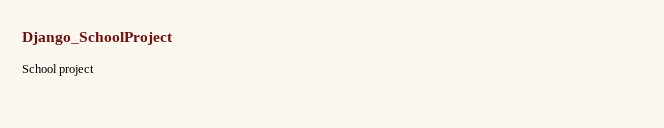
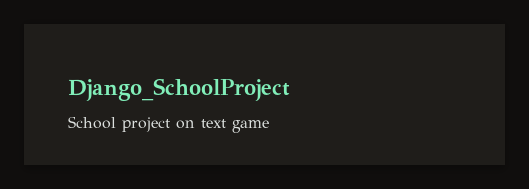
- School project
+ School project on text game

